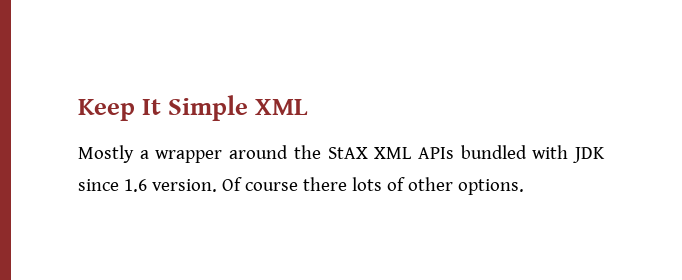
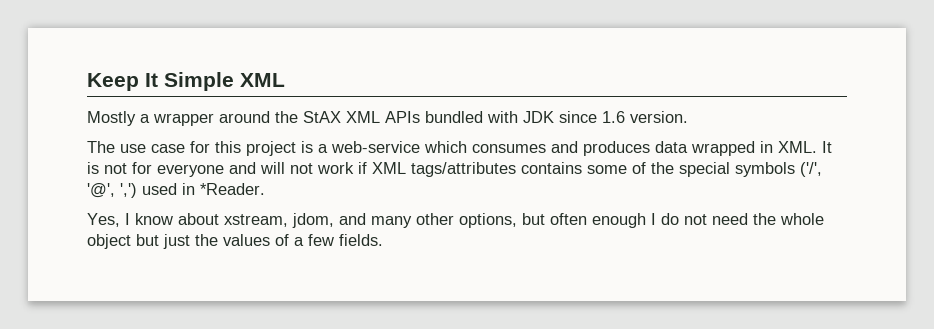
- Mostly a wrapper around the StAX XML APIs bundled with JDK since 1.6 version. Of course there lots of other options.
+ Mostly a wrapper around the StAX XML APIs bundled with JDK since 1.6 version.
+ The use case for this project is a web-service which consumes and produces data wrapped in XML. It is not for everyone and will not work if XML tags/attributes contains some of the special symbols ('/', '@', ',') used in *Reader.
+ Yes, I know about xstream, jdom, and many other options, but often enough I do not need the whole object but just the values of a few fields.

